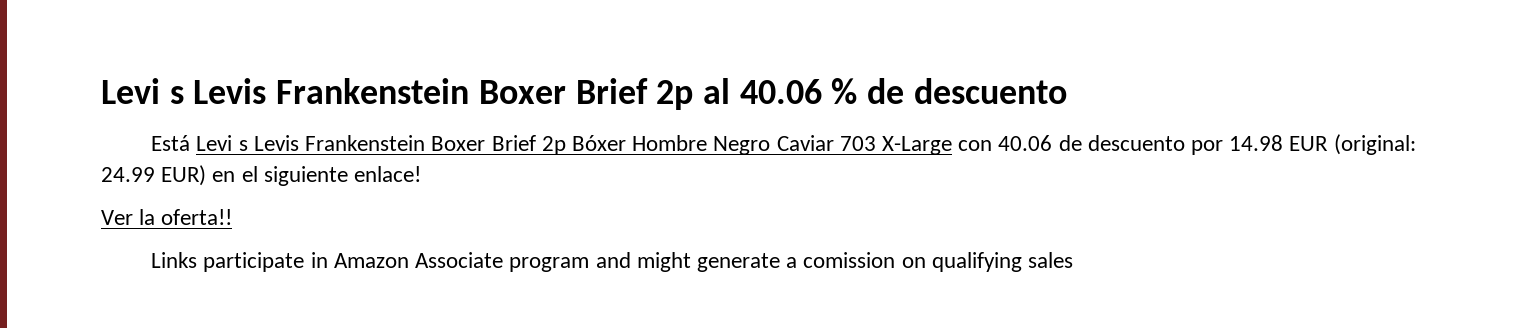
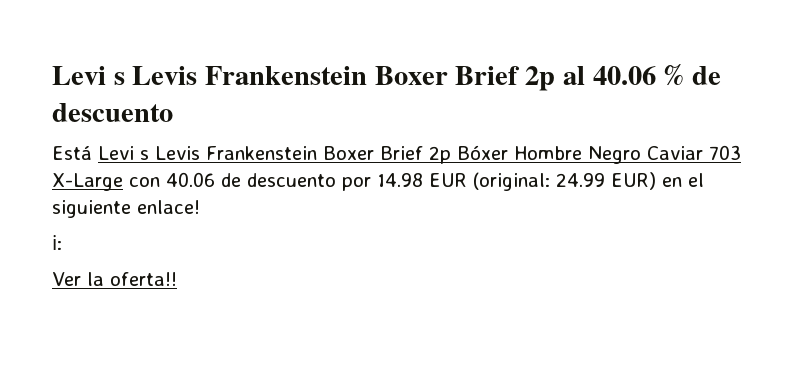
+ ℹ:
- Links participate in Amazon Associate program and might generate a comission on qualifying sales

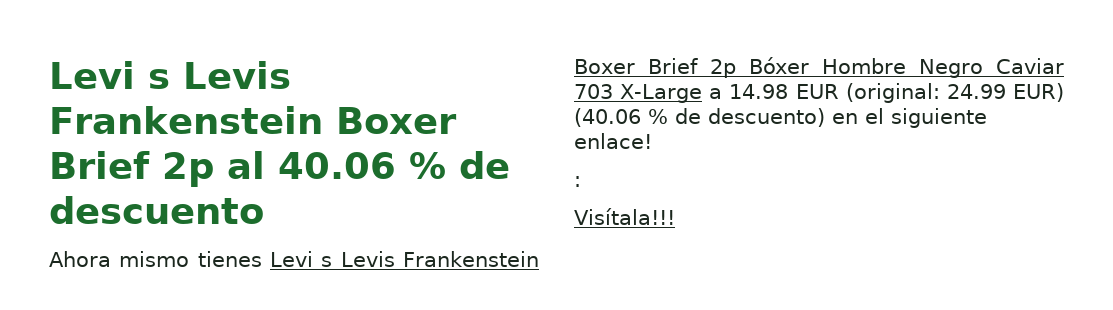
- Está Levi s Levis Frankenstein Boxer Brief 2p Bóxer Hombre Negro Caviar 703 X-Large con 40.06 de descuento por 14.98 EUR (original: 24.99 EUR) en el siguiente enlace!
+ Ahora mismo tienes Levi s Levis Frankenstein Boxer Brief 2p Bóxer Hombre Negro Caviar 703 X-Large a 14.98 EUR (original: 24.99 EUR) (40.06 % de descuento) en el siguiente enlace!
- ℹ:
- Ver la oferta!!
+ :
+ Visítala!!!

